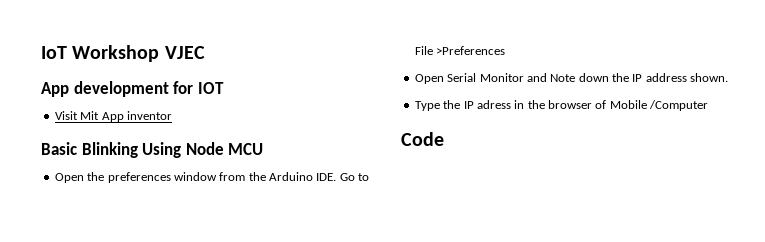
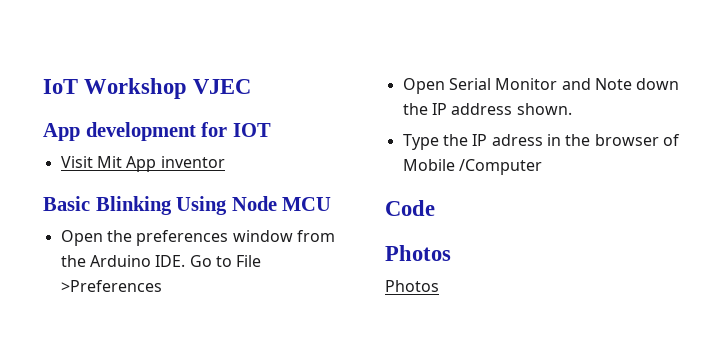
  Code
+ Photos
+ Photos

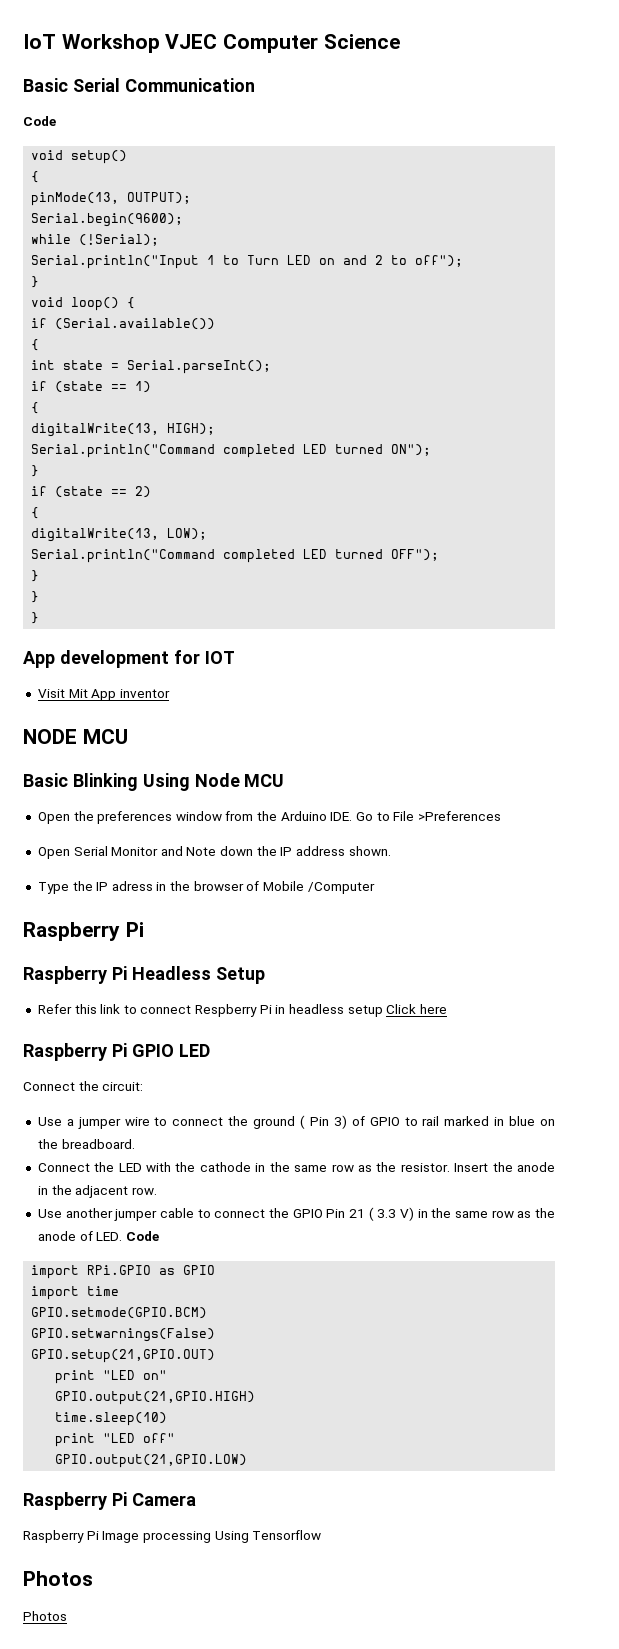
- IoT Workshop VJEC
+ IoT Workshop VJEC Computer Science
+ Basic Serial Communication
+ Code
+ void setup()
+ {
+ pinMode(13, OUTPUT);
+ Serial.begin(9600);
+ while (!Serial);
+ Serial.println("Input 1 to Turn LED on and 2 to off");
+ }
+ void loop() {
+ if (Serial.available())
+ {
+ int state = Serial.parseInt();
+ if (state == 1)
+ {
+ digitalWrite(13, HIGH);
+ Serial.println("Command completed LED turned ON");
+ }
+ if (state == 2)
+ {
+ digitalWrite(13, LOW);
+ Serial.println("Command completed LED turned OFF");
+ }
+ }
+ }
+ NODE MCU
  Type the IP adress in the browser of Mobile /Computer
- Code
+ Raspberry Pi
+ Raspberry Pi Headless Setup
+ Refer this link to connect Respberry Pi in headless setup Click here
+ Raspberry Pi GPIO LED
+ Connect the circuit:
+ Use a jumper wire to connect the ground ( Pin 3) of GPIO to rail marked in blue on the breadboard.
+ Connect the LED with the cathode in the same row as the resistor. Insert the anode in the adjacent row.
+ Use another jumper cable to connect the GPIO Pin 21 ( 3.3 V) in the same row as the anode of LED. Code
+ import RPi.GPIO as GPIO
+ import time
+ GPIO.setmode(GPIO.BCM)
+ GPIO.setwarnings(False)
+ GPIO.setup(21,GPIO.OUT)
+ print "LED on"
+ GPIO.output(21,GPIO.HIGH)
+ time.sleep(10)
+ print "LED off"
+ GPIO.output(21,GPIO.LOW)
+ Raspberry Pi Camera
+ Raspberry Pi Image processing Using Tensorflow

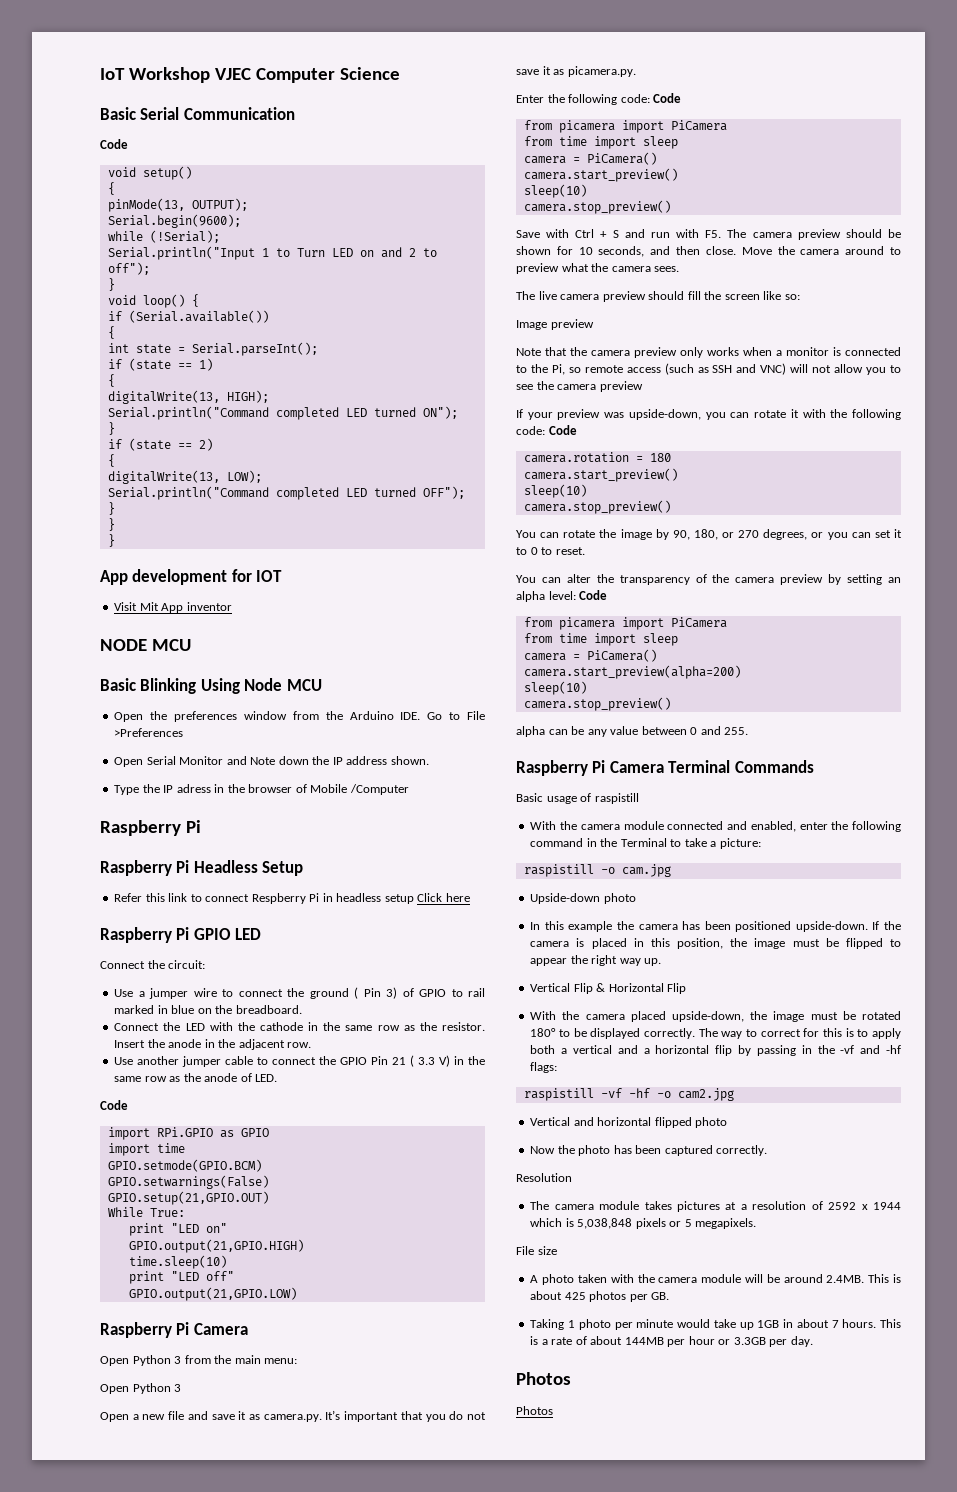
- Use another jumper cable to connect the GPIO Pin 21 ( 3.3 V) in the same row as the anode of LED. Code
+ Use another jumper cable to connect the GPIO Pin 21 ( 3.3 V) in the same row as the anode of LED.
+ Code
+ While True:
- Raspberry Pi Image processing Using Tensorflow
+ Open Python 3 from the main menu:
+ Open Python 3
+ Open a new file and save it as camera.py. It’s important that you do not save it as picamera.py.
+ Enter the following code: Code
+ from picamera import PiCamera
+ from time import sleep
+ camera = PiCamera()
+ camera.start_preview()
+ sleep(10)
+ camera.stop_preview()
+ Save with Ctrl + S and run with F5. The camera preview should be shown for 10 seconds, and then close. Move the camera around to preview what the camera sees.
+ The live camera preview should fill the screen like so:
+ Image preview
+ Note that the camera preview only works when a monitor is connected to the Pi, so remote access (such as SSH and VNC) will not allow you to see the camera preview
+ If your preview was upside-down, you can rotate it with the following code: Code
+ camera.rotation = 180
+ camera.start_preview()
+ sleep(10)
+ camera.stop_preview()
+ You can rotate the image by 90, 180, or 270 degrees, or you can set it to 0 to reset.
+ You can alter the transparency of the camera preview by setting an alpha level: Code
+ from picamera import PiCamera
+ from time import sleep
+ camera = PiCamera()
+ camera.start_preview(alpha=200)
+ sleep(10)
+ camera.stop_preview()
+ alpha can be any value between 0 and 255.
+ Raspberry Pi Camera Terminal Commands
+ Basic usage of raspistill
+ With the camera module connected and enabled, enter the following command in the Terminal to take a picture:
+ raspistill -o cam.jpg
+ Upside-down photo
+ In this example the camera has been positioned upside-down. If the camera is placed in this position, the image must be flipped to appear the right way up.
+ Vertical Flip & Horizontal Flip
+ With the camera placed upside-down, the image must be rotated 180° to be displayed correctly. The way to correct for this is to apply both a vertical and a horizontal flip by passing in the -vf and -hf flags:
+ raspistill -vf -hf -o cam2.jpg
+ Vertical and horizontal flipped photo
+ Now the photo has been captured correctly.
+ Resolution
+ The camera module takes pictures at a resolution of 2592 x 1944 which is 5,038,848 pixels or 5 megapixels.
+ File size
+ A photo taken with the camera module will be around 2.4MB. This is about 425 photos per GB.
+ Taking 1 photo per minute would take up 1GB in about 7 hours. This is a rate of about 144MB per hour or 3.3GB per day.

